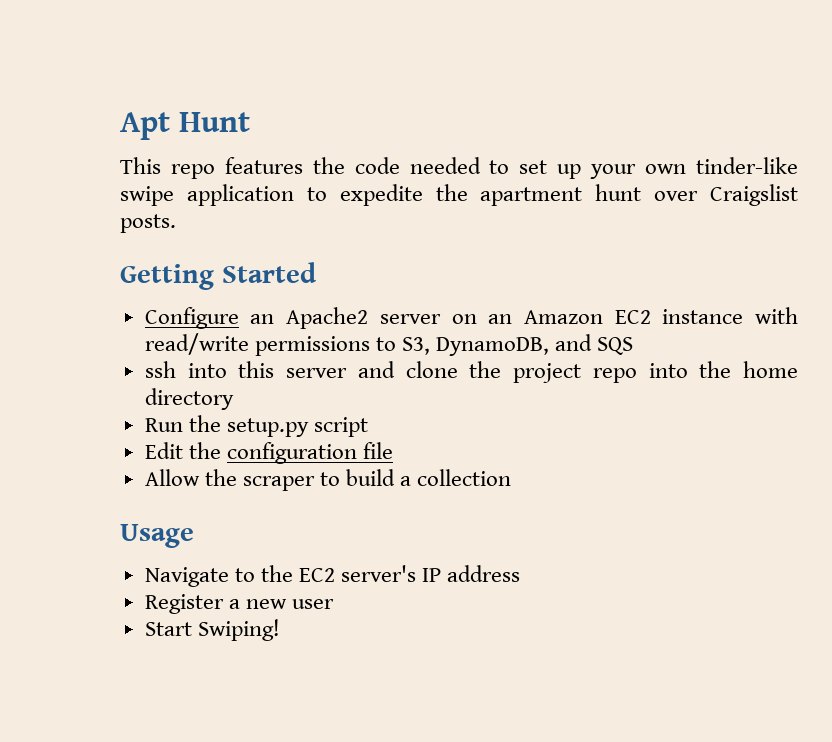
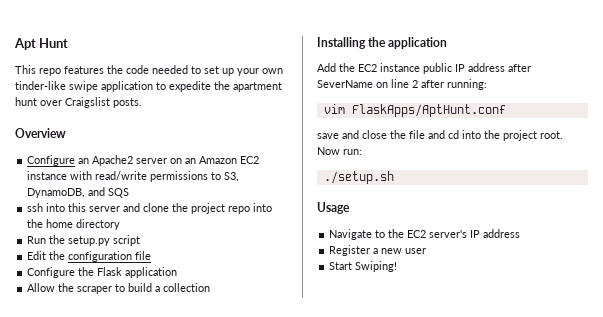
- Getting Started
+ Overview
+ Configure the Flask application
+ Installing the application
+ Add the EC2 instance public IP address after SeverName on line 2 after running:
+ vim FlaskApps/AptHunt.conf
+ save and close the file and cd into the project root. Now run:
+ ./setup.sh

